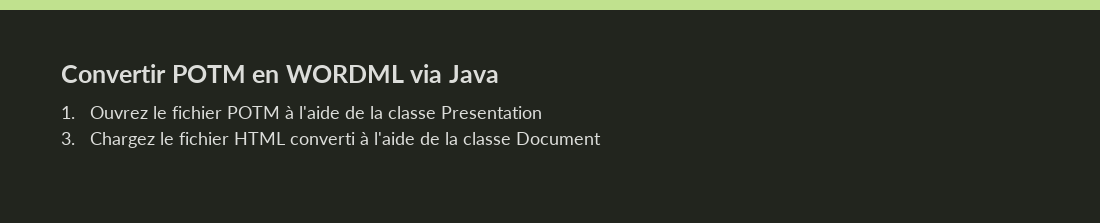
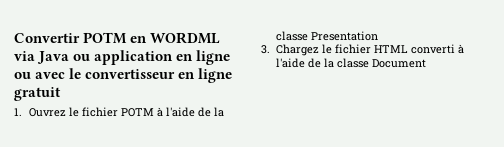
- Convertir POTM en WORDML via Java
+ Convertir POTM en WORDML via Java ou application en ligne ou avec le convertisseur en ligne gratuit

